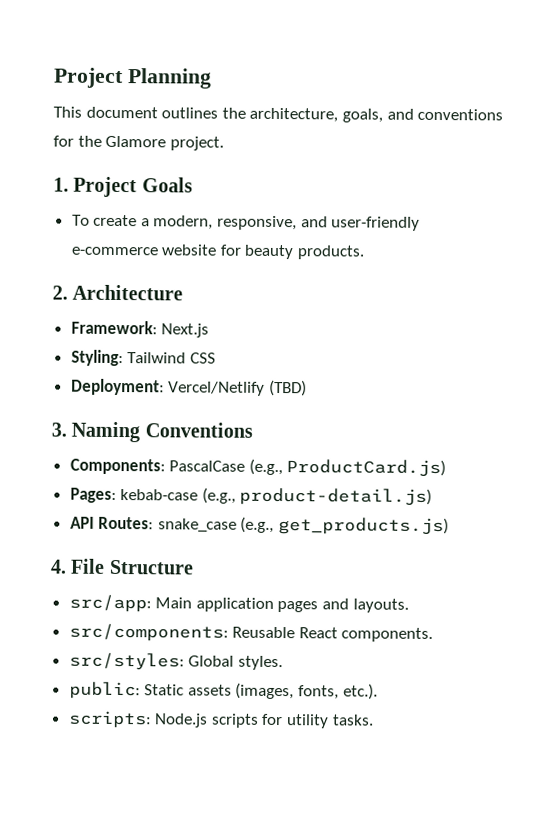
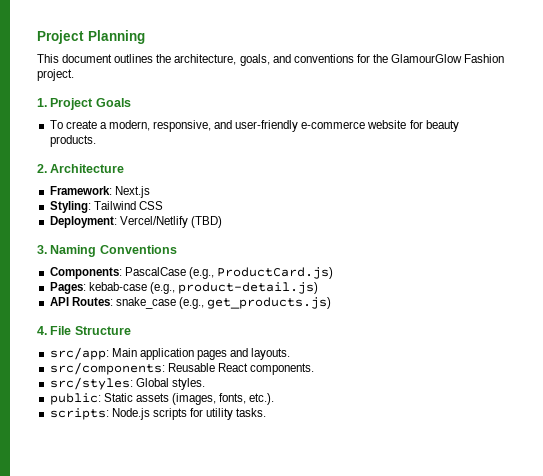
- This document outlines the architecture, goals, and conventions for the Glamore project.
+ This document outlines the architecture, goals, and conventions for the GlamourGlow Fashion project.

